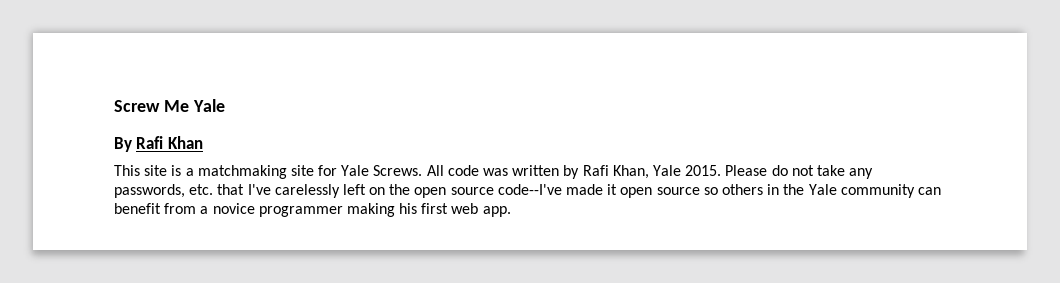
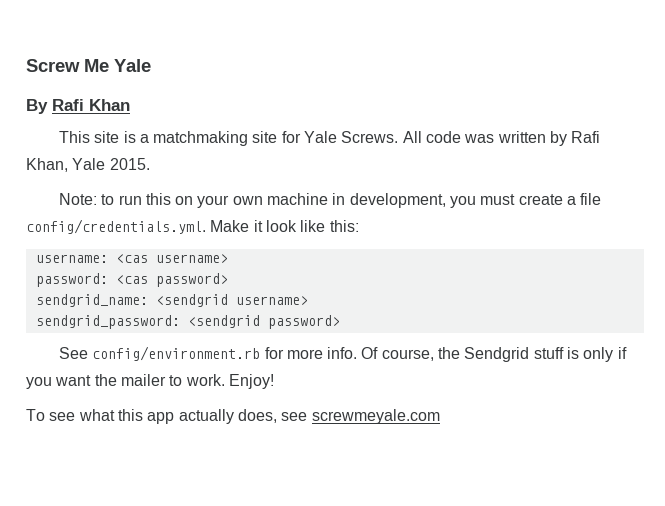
- All code was written by Rafi Khan, Yale 2015. Please do not take any passwords, etc. that I've carelessly left on the open source code--I've made it open source so others in the Yale community can benefit from a novice programmer making his first web app.
+ All code was written by Rafi Khan, Yale 2015.
+ Note: to run this on your own machine in development, you must create a file config/credentials.yml. Make it look like this:
+ username: <cas username>
+ password: <cas password>
+ sendgrid_name: <sendgrid username>
+ sendgrid_password: <sendgrid password>
+ See config/environment.rb for more info. Of course, the Sendgrid stuff is only if you want the mailer to work. Enjoy!
+ To see what this app actually does, see screwmeyale.com

